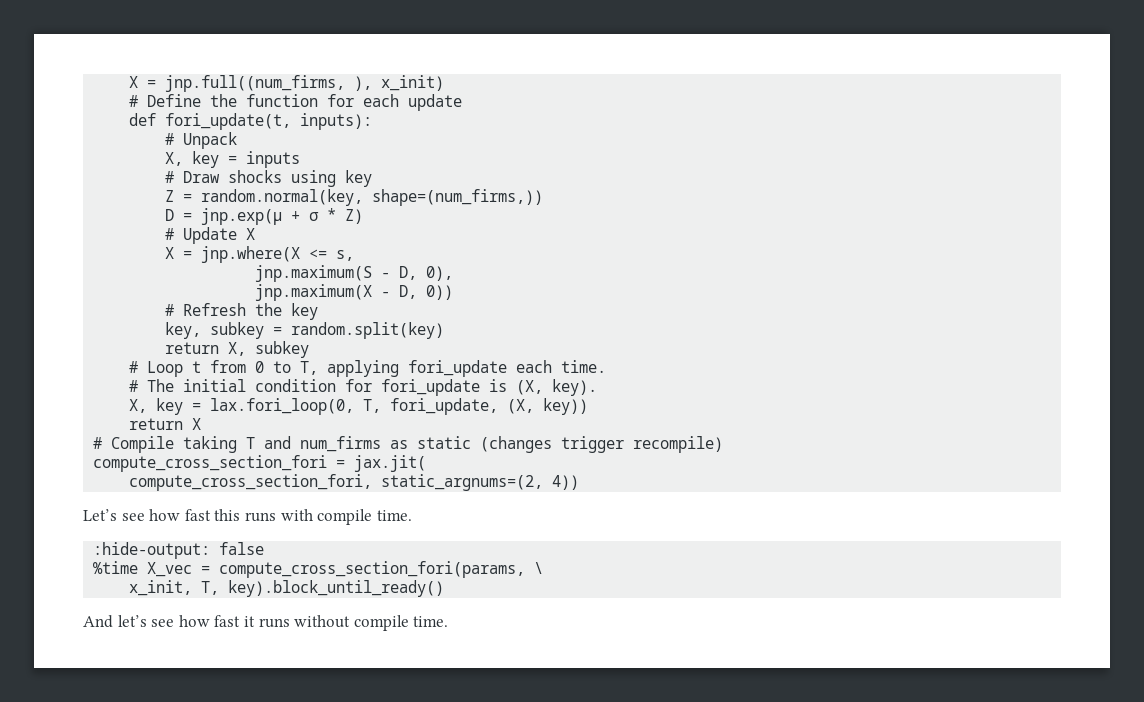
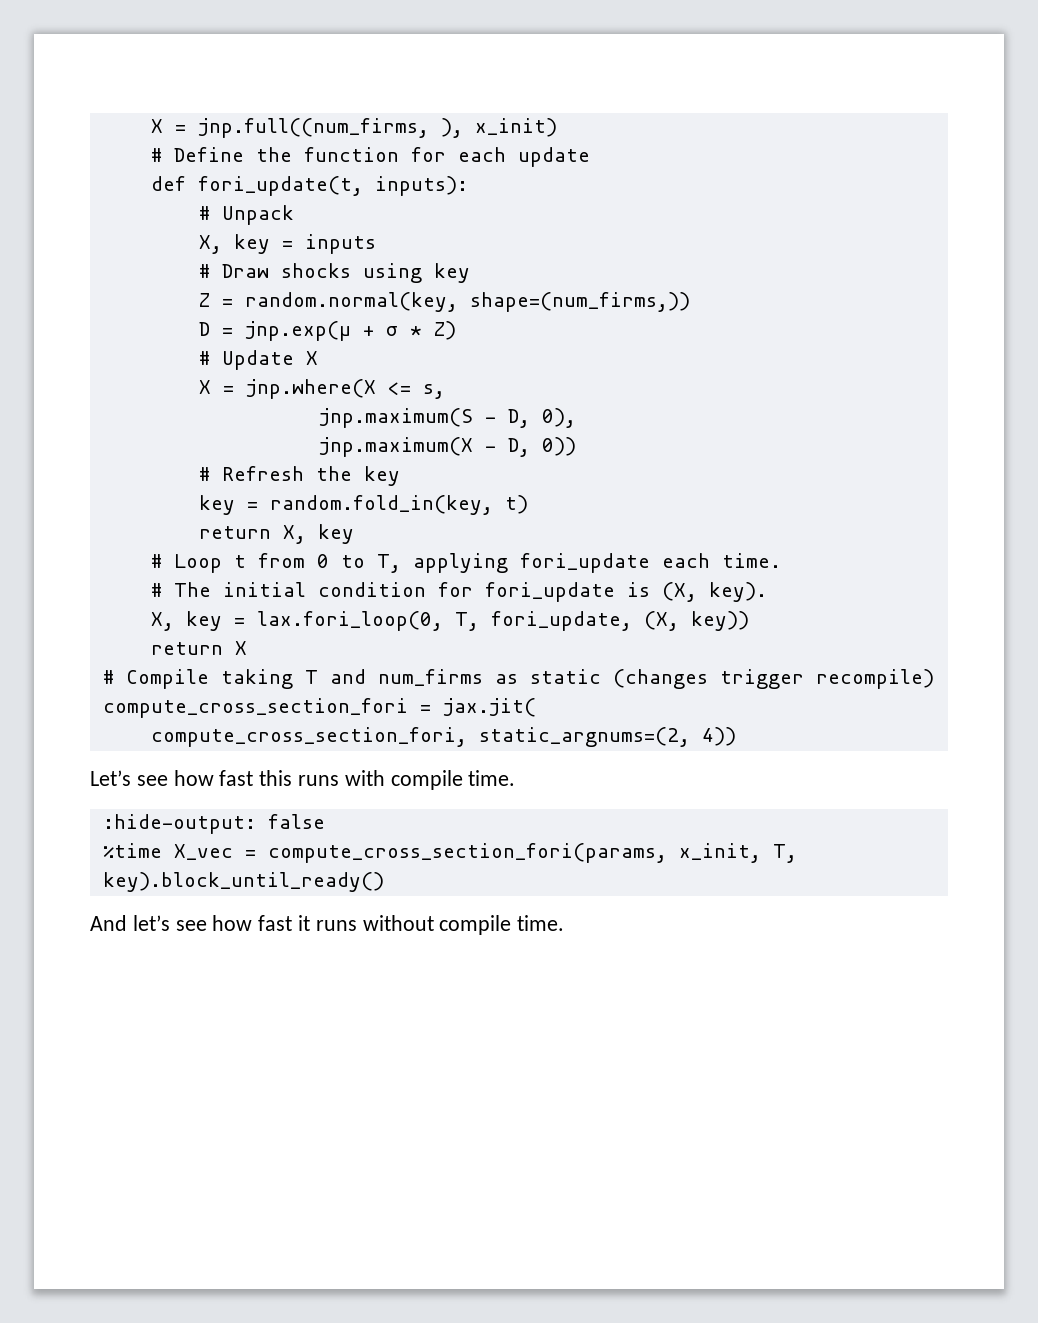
- key, subkey = random.split(key)
+ key = random.fold_in(key, t)
- return X, subkey
+ return X, key
- %time X_vec = compute_cross_section_fori(params, \
- x_init, T, key).block_until_ready()
+ %time X_vec = compute_cross_section_fori(params, x_init, T, key).block_until_ready()

